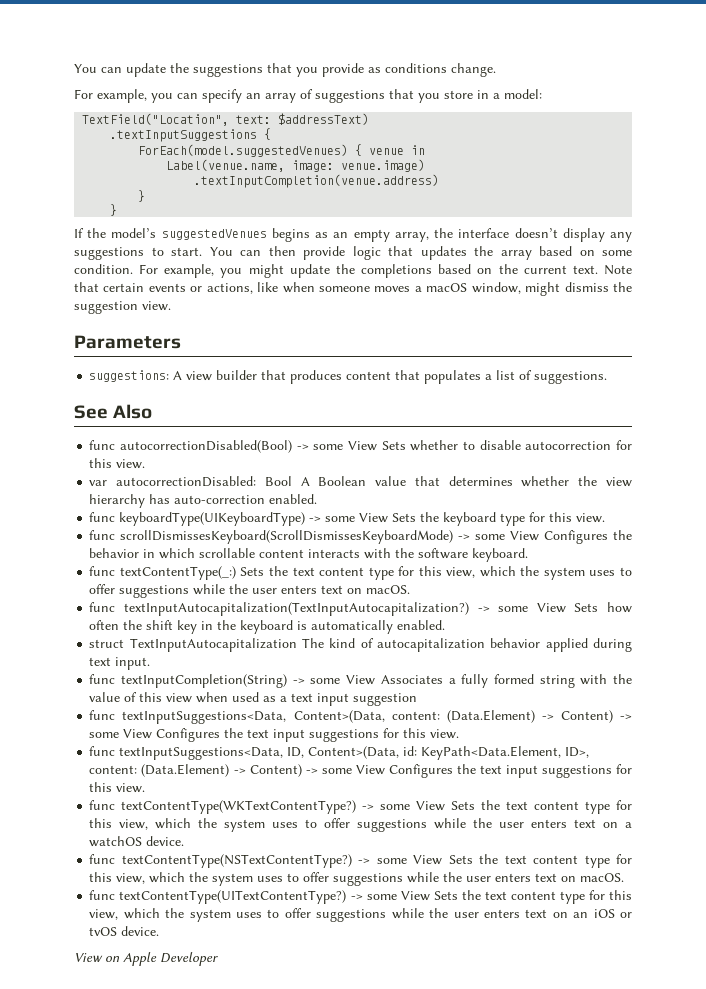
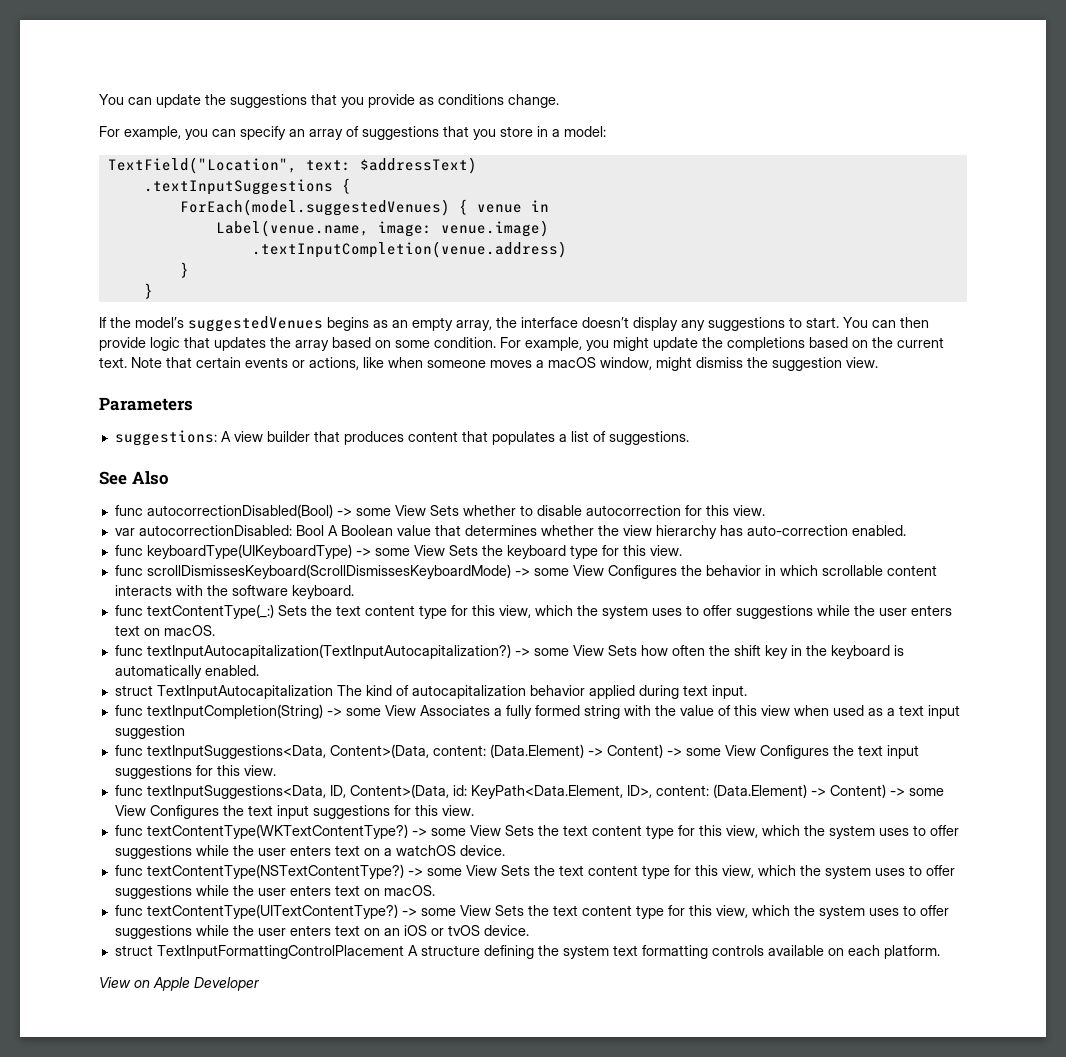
+ struct TextInputFormattingControlPlacement A structure defining the system text formatting controls available on each platform.

